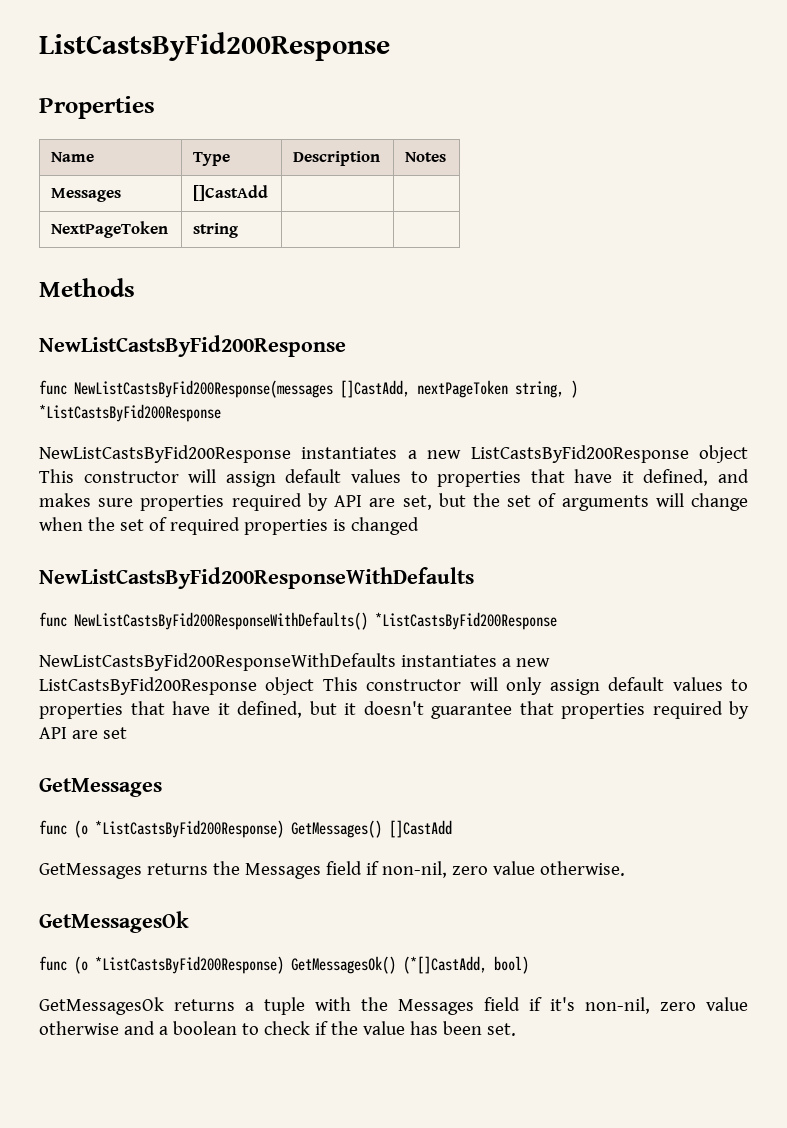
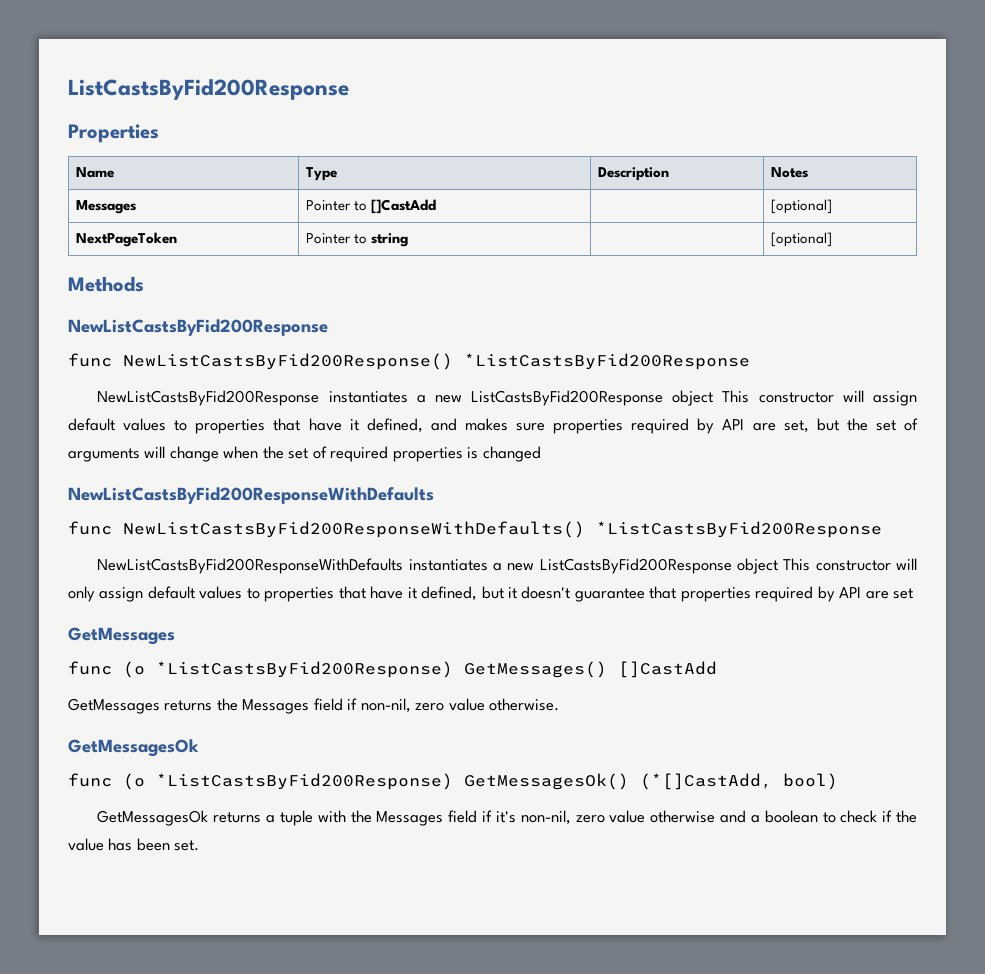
- Messages | []CastAdd | |
+ Messages | Pointer to []CastAdd | | [optional]
- NextPageToken | string | |
+ NextPageToken | Pointer to string | | [optional]
- func NewListCastsByFid200Response(messages []CastAdd, nextPageToken string, ) *ListCastsByFid200Response
+ func NewListCastsByFid200Response() *ListCastsByFid200Response

